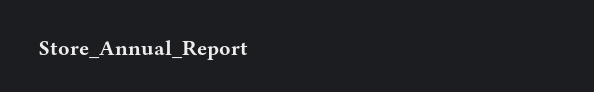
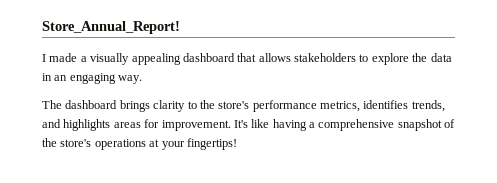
- Store_Annual_Report
+ Store_Annual_Report!
+ I made a visually appealing dashboard that allows stakeholders to explore the data in an engaging way.
+ The dashboard brings clarity to the store's performance metrics, identifies trends, and highlights areas for improvement. It's like having a comprehensive snapshot of the store's operations at your fingertips!

